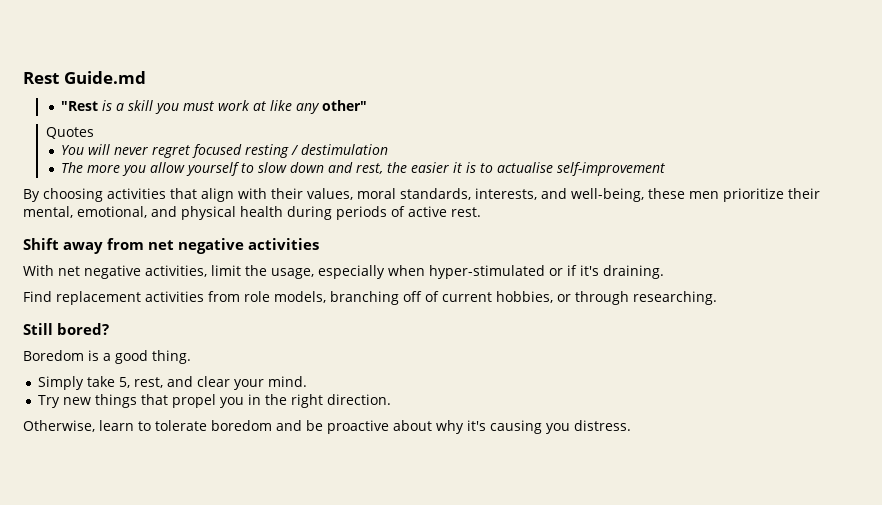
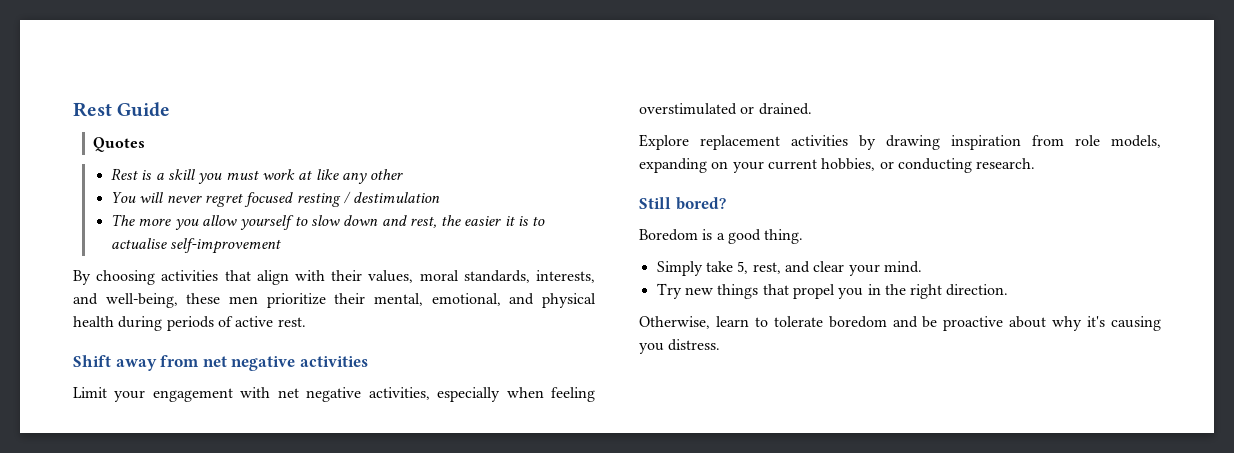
- Rest Guide.md
- "Rest is a skill you must work at like any other"
+ Rest Guide
  Quotes
+ Rest is a skill you must work at like any other
- With net negative activities, limit the usage, especially when hyper-stimulated or if it's draining.
- Find replacement activities from role models, branching off of current hobbies, or through researching.
+ Limit your engagement with net negative activities, especially when feeling overstimulated or drained.
+ Explore replacement activities by drawing inspiration from role models, expanding on your current hobbies, or conducting research.

